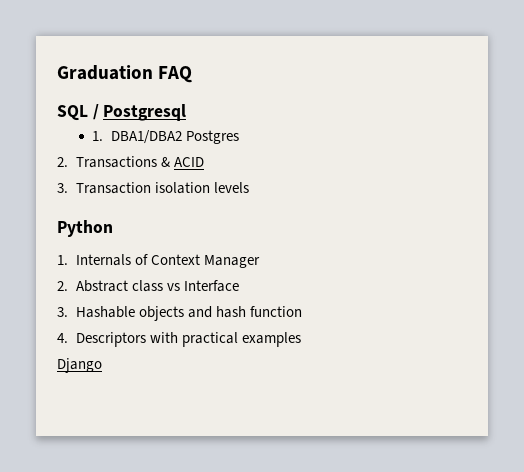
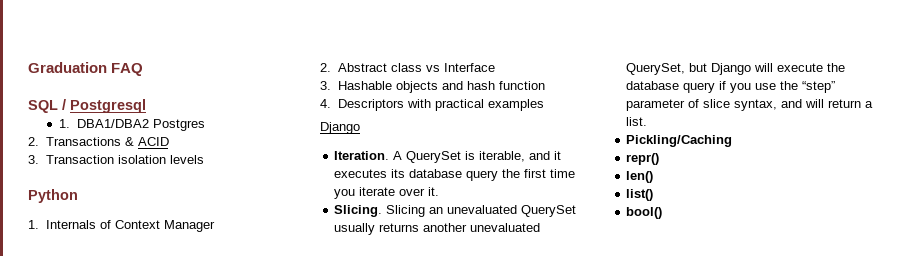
+ Iteration. A QuerySet is iterable, and it executes its database query the first time you iterate over it.
+ Slicing. Slicing an unevaluated QuerySet usually returns another unevaluated QuerySet, but Django will execute the database query if you use the “step” parameter of slice syntax, and will return a list.
+ Pickling/Caching
+ repr()
+ len()
+ list()
+ bool()

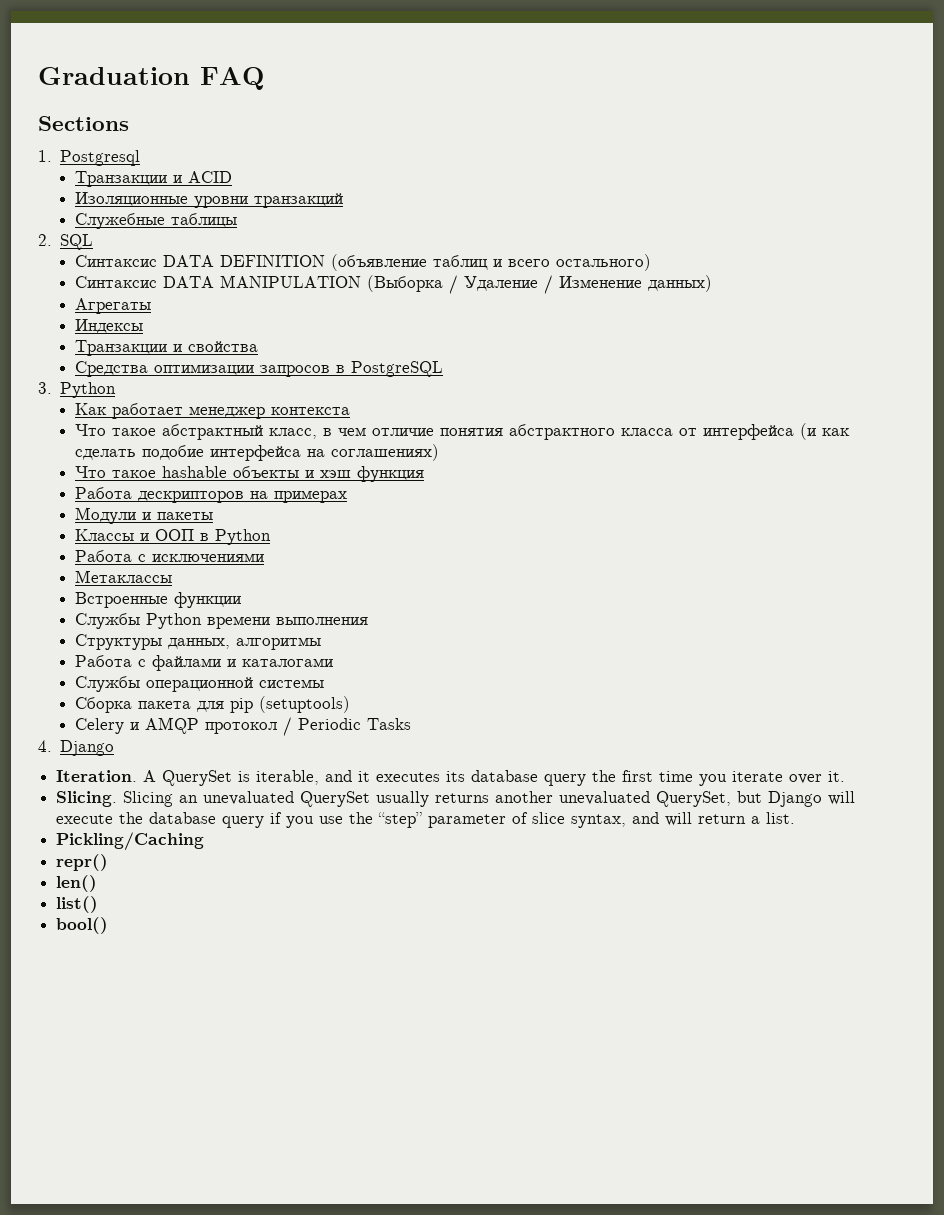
- SQL / Postgresql
+ Sections
+ 1. Postgresql
- 1. DBA1/DBA2 Postgres
- 2. Transactions & ACID
- 3. Transaction isolation levels
- Python
- 1. Internals of Context Manager
- 2. Abstract class vs Interface
- 3. Hashable objects and hash function
- 4. Descriptors with practical examples
- Django
+ Транзакции и ACID
+ Изоляционные уровни транзакций
+ Служебные таблицы
+ 2. SQL
+ Синтаксис DATA DEFINITION (объявление таблиц и всего остального)
+ Синтаксис DATA MANIPULATION (Выборка / Удаление / Изменение данных)
+ Агрегаты
+ Индексы
+ Транзакции и свойства
+ Средства оптимизации запросов в PostgreSQL
+ 3. Python
+ Как работает менеджер контекста
+ Что такое абстрактный класс, в чем отличие понятия абстрактного класса от интерфейса (и как сделать подобие интерфейса на соглашениях)
+ Что такое hashable объекты и хэш функция
+ Работа дескрипторов на примерах
+ Модули и пакеты
+ Классы и ООП в Python
+ Работа с исключениями
+ Метаклассы
+ Встроенные функции
+ Службы Python времени выполнения
+ Структуры данных, алгоритмы
+ Работа с файлами и каталогами
+ Службы операционной системы
+ Сборка пакета для pip (setuptools)
+ Celery и AMQP протокол / Periodic Tasks
+ 4. Django

